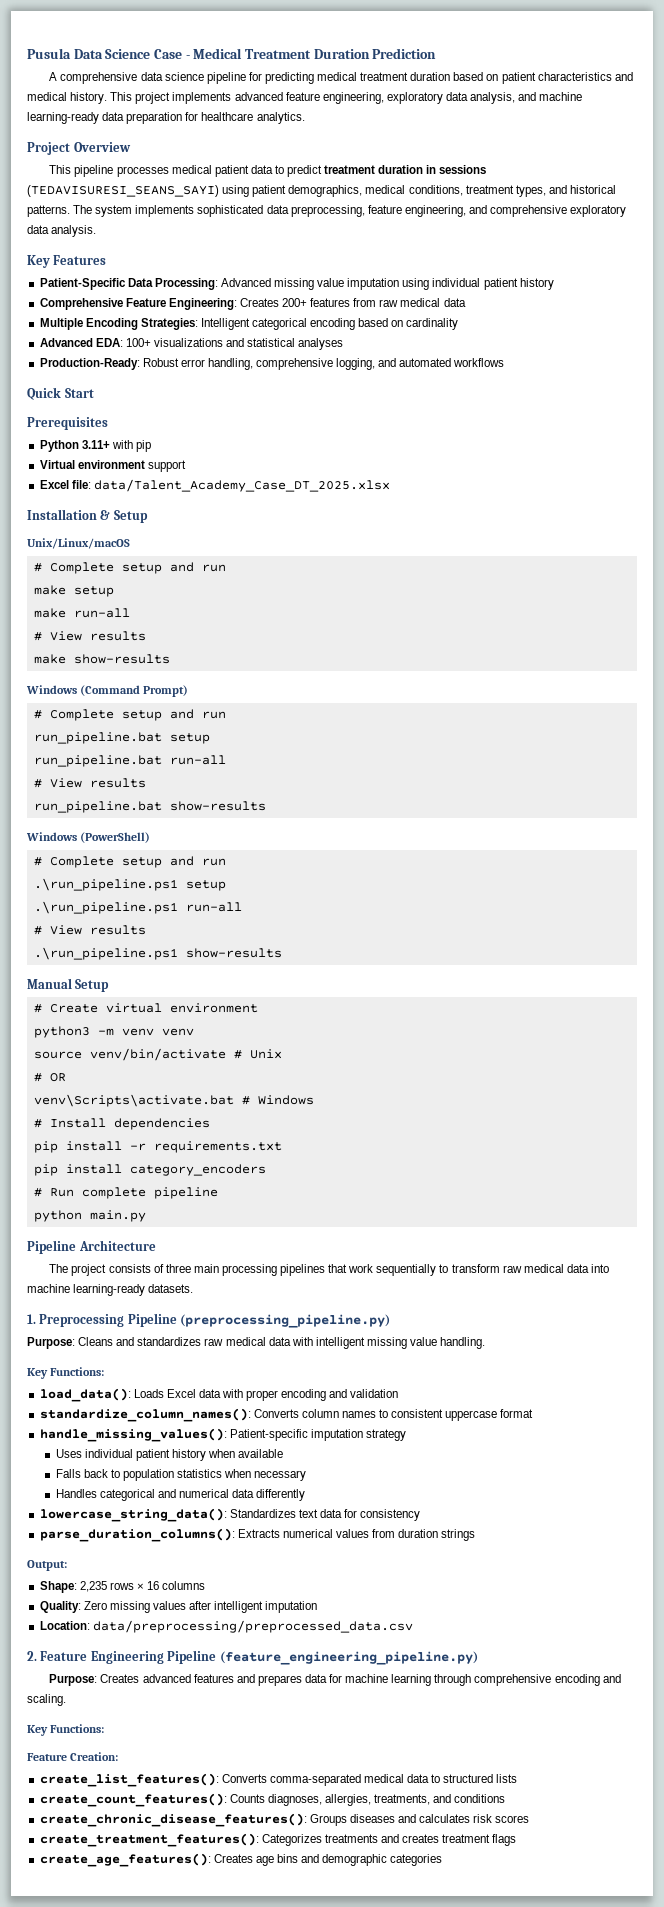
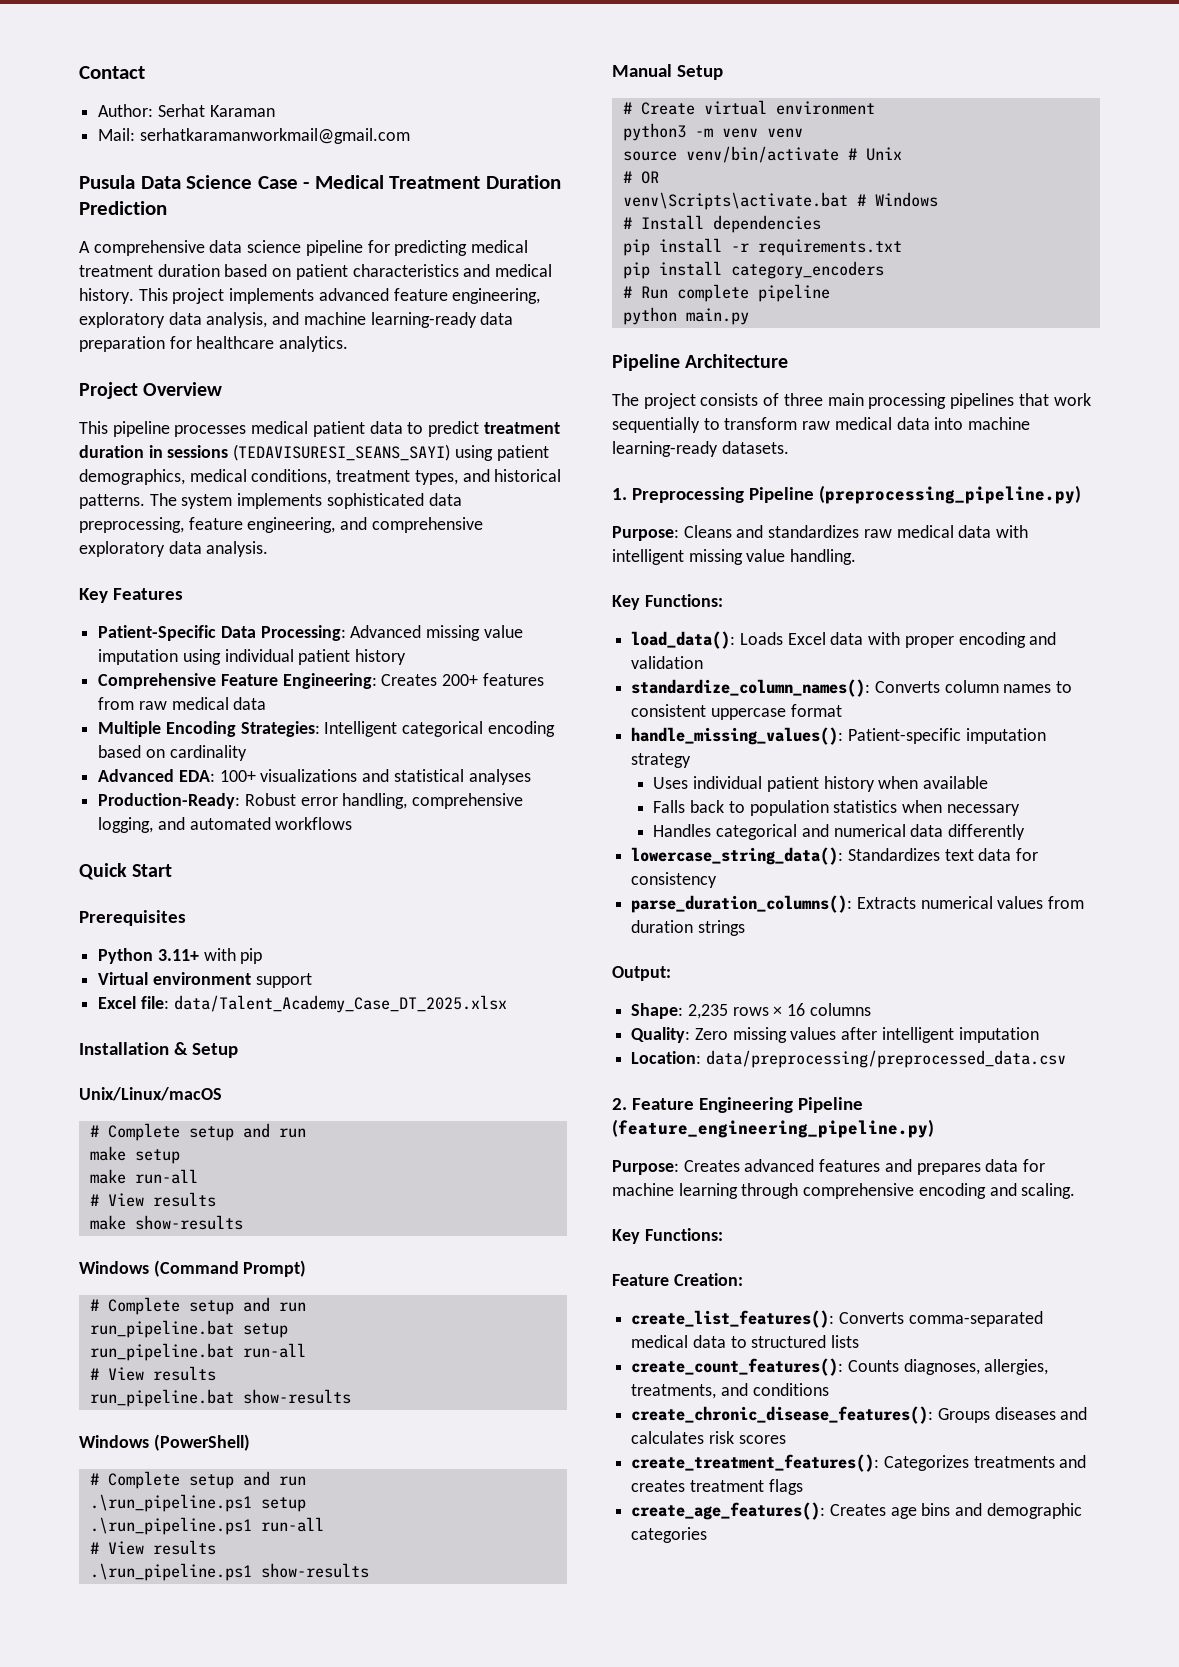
+ Contact
+ Author: Serhat Karaman
+ Mail: serhatkaramanworkmail@gmail.com

